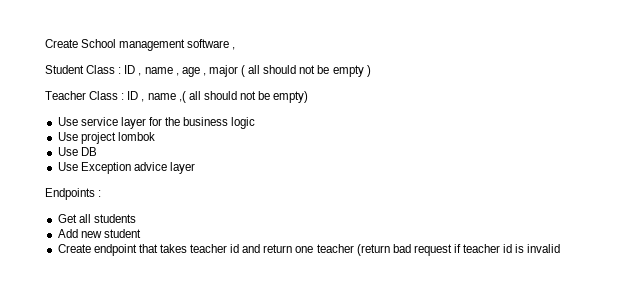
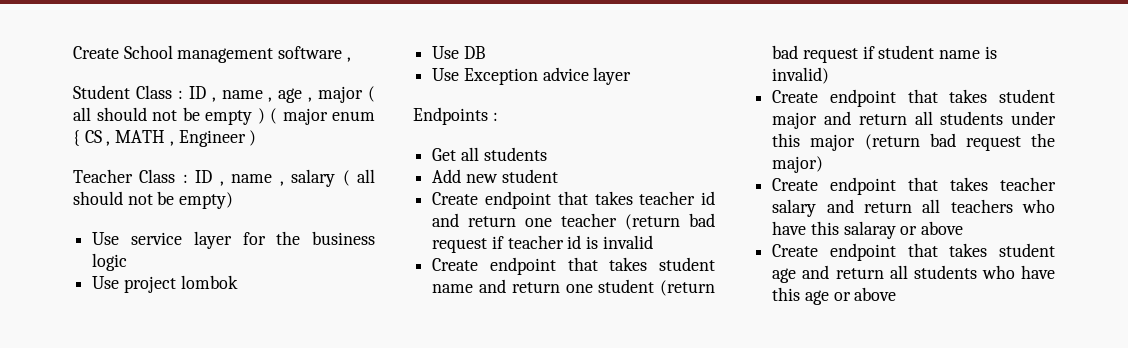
- Student Class : ID , name , age , major ( all should not be empty )
+ Student Class : ID , name , age , major ( all should not be empty ) ( major enum { CS , MATH , Engineer )
- Teacher Class : ID , name ,( all should not be empty)
+ Teacher Class : ID , name , salary ( all should not be empty)
+ Create endpoint that takes student name and return one student (return bad request if student name is invalid)
+ Create endpoint that takes student major and return all students under this major (return bad request the major)
+ Create endpoint that takes teacher salary and return all teachers who have this salaray or above
+ Create endpoint that takes student age and return all students who have this age or above

